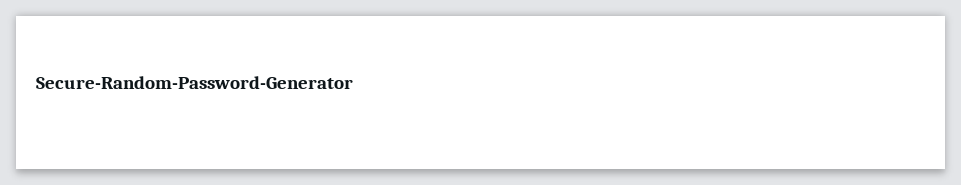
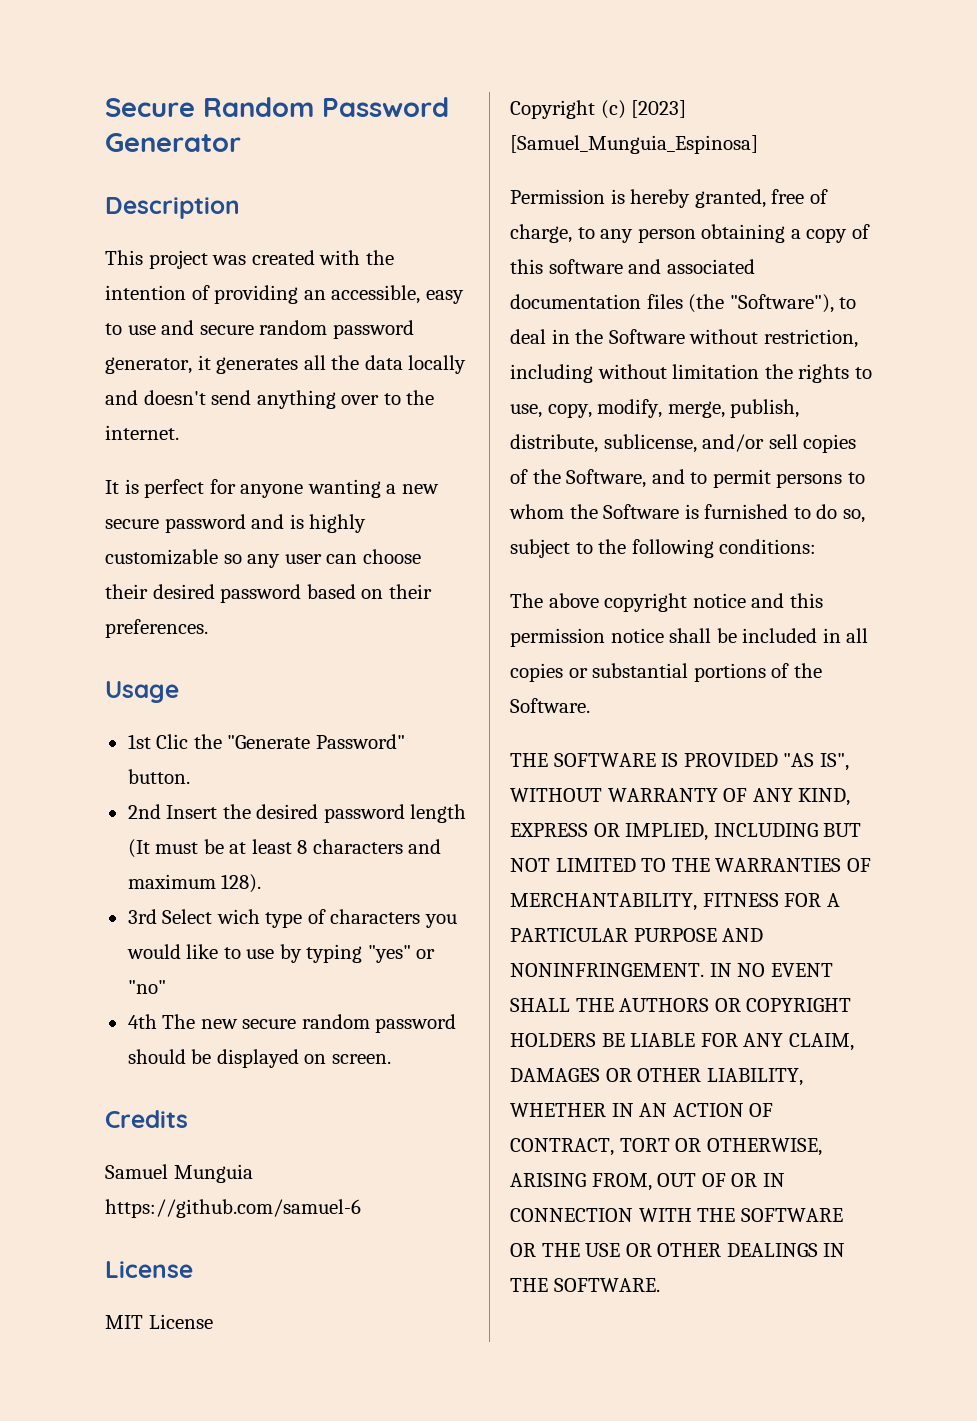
- Secure-Random-Password-Generator
+ Secure Random Password Generator
+ Description
+ This project was created with the intention of providing an accessible, easy to use and secure random password generator, it generates all the data locally and doesn't send anything over to the internet.
+ It is perfect for anyone wanting a new secure password and is highly customizable so any user can choose their desired password based on their preferences.
+ Usage
+ 1st Clic the "Generate Password" button.
+ 2nd Insert the desired password length (It must be at least 8 characters and maximum 128).
+ 3rd Select wich type of characters you would like to use by typing "yes" or "no"
+ 4th The new secure random password should be displayed on screen.
+ Credits
+ Samuel Munguia https://github.com/samuel-6
+ License
+ MIT License
+ Copyright (c) [2023] [Samuel_Munguia_Espinosa]
+ Permission is hereby granted, free of charge, to any person obtaining a copy of this software and associated documentation files (the "Software"), to deal in the Software without restriction, including without limitation the rights to use, copy, modify, merge, publish, distribute, sublicense, and/or sell copies of the Software, and to permit persons to whom the Software is furnished to do so, subject to the following conditions:
+ The above copyright notice and this permission notice shall be included in all copies or substantial portions of the Software.
+ THE SOFTWARE IS PROVIDED "AS IS", WITHOUT WARRANTY OF ANY KIND, EXPRESS OR IMPLIED, INCLUDING BUT NOT LIMITED TO THE WARRANTIES OF MERCHANTABILITY, FITNESS FOR A PARTICULAR PURPOSE AND NONINFRINGEMENT. IN NO EVENT SHALL THE AUTHORS OR COPYRIGHT HOLDERS BE LIABLE FOR ANY CLAIM, DAMAGES OR OTHER LIABILITY, WHETHER IN AN ACTION OF CONTRACT, TORT OR OTHERWISE, ARISING FROM, OUT OF OR IN CONNECTION WITH THE SOFTWARE OR THE USE OR OTHER DEALINGS IN THE SOFTWARE.

